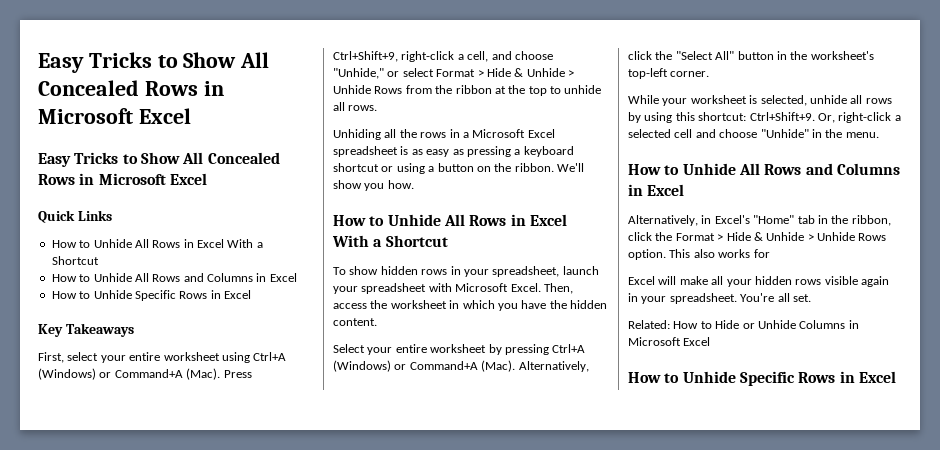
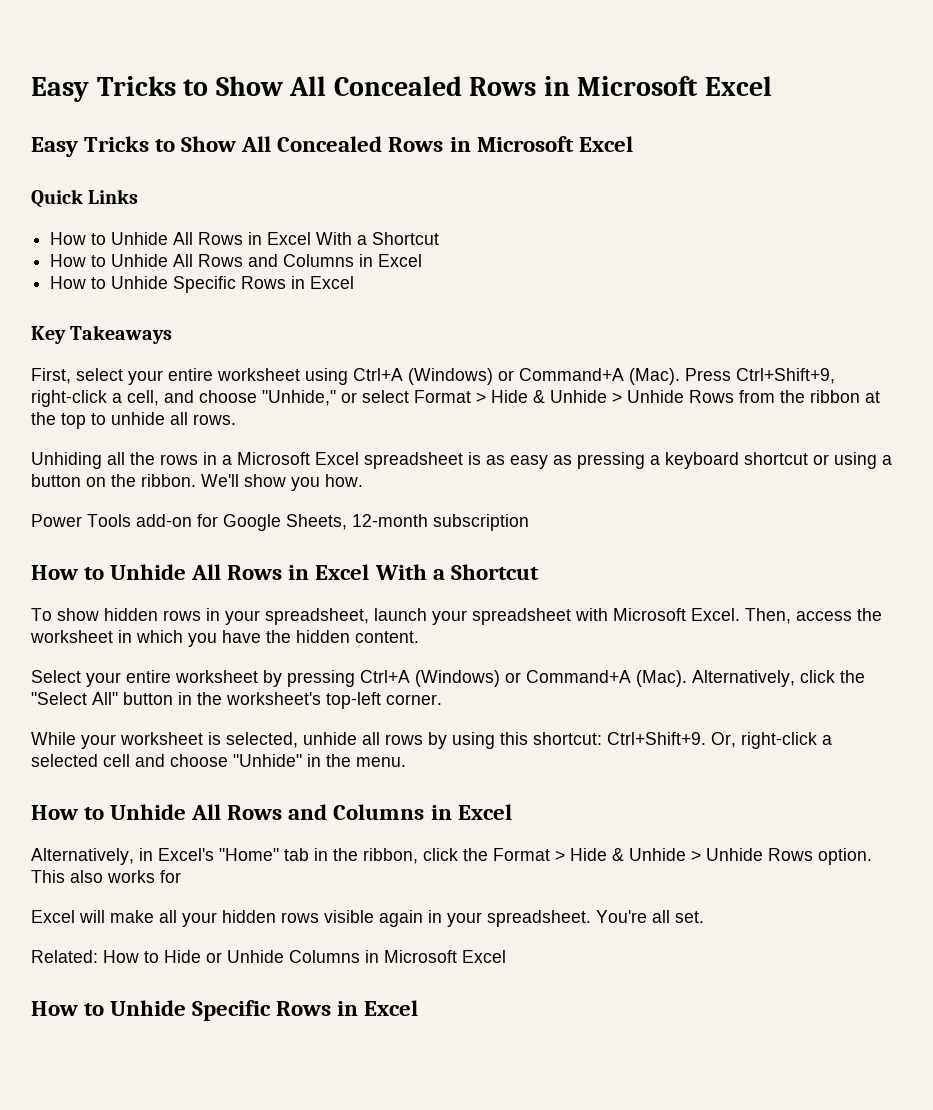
+ Power Tools add-on for Google Sheets, 12-month subscription

